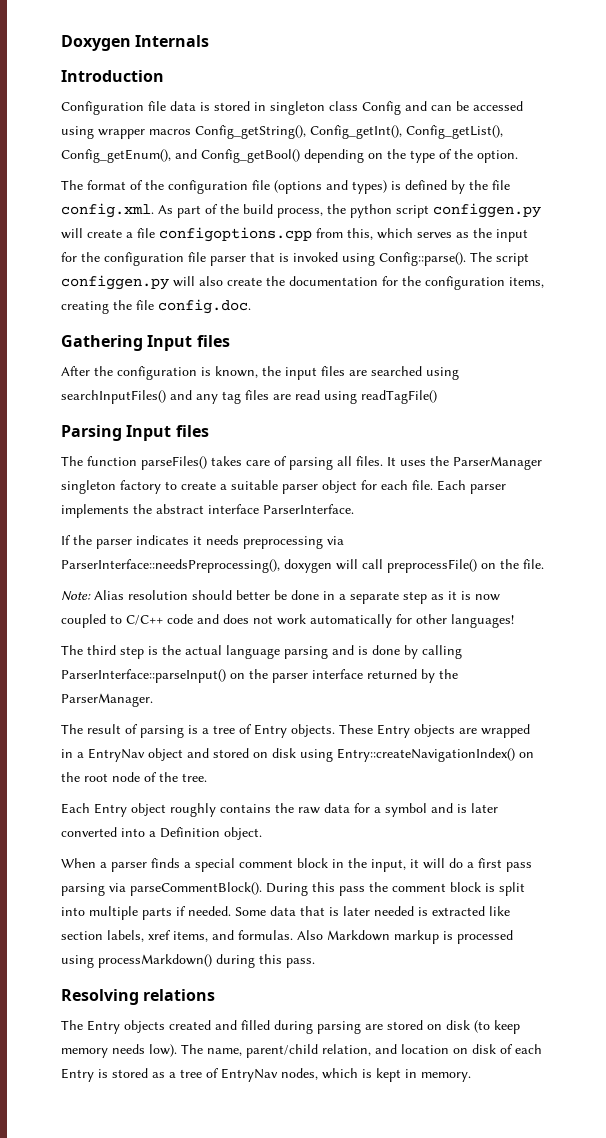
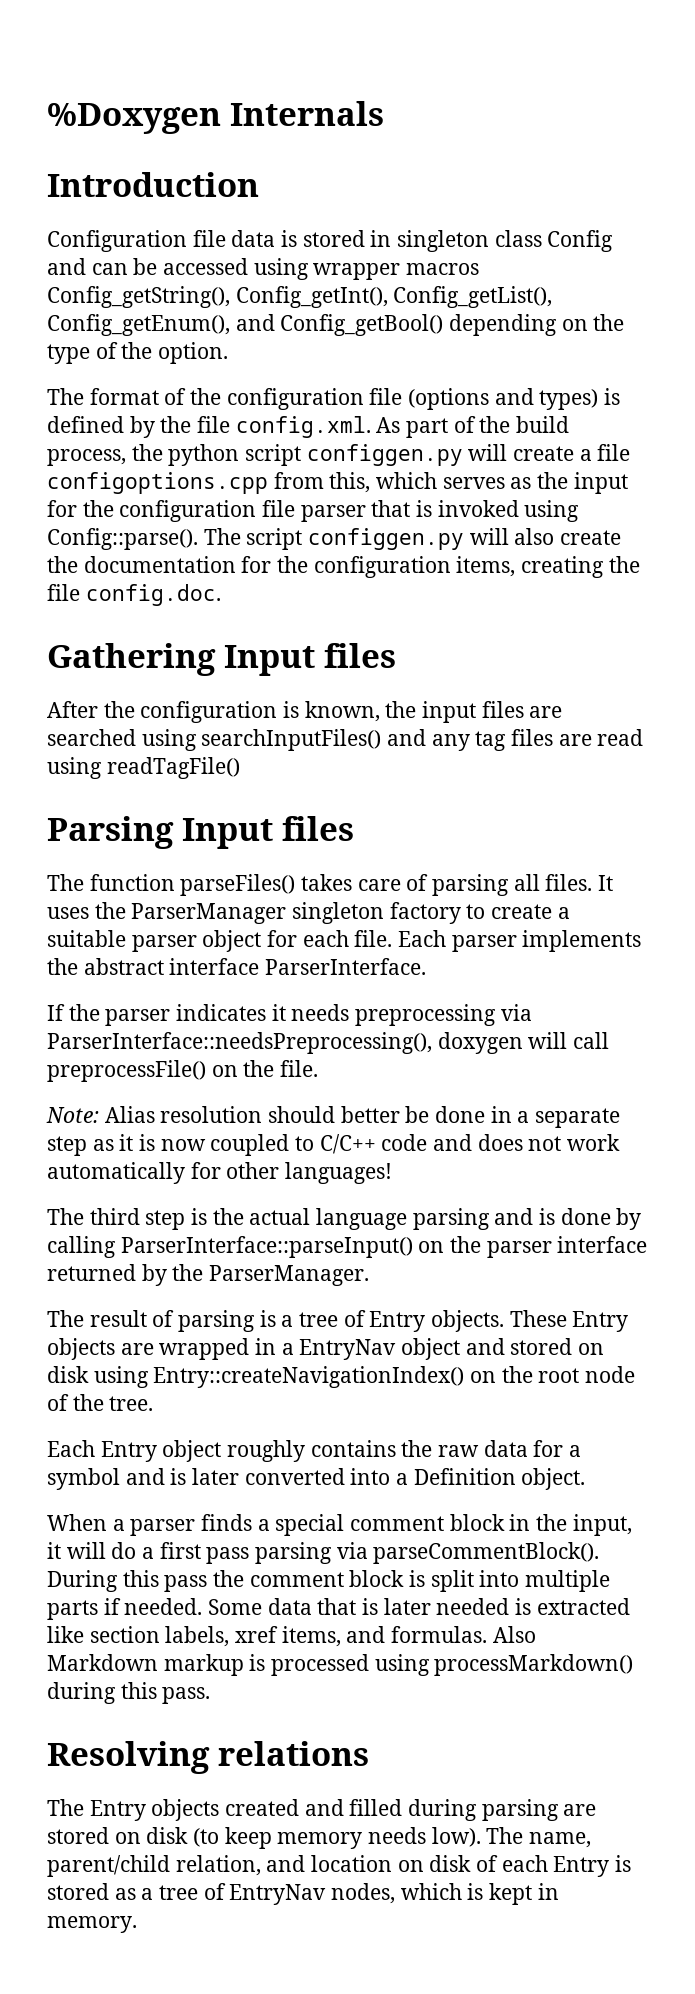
- Doxygen Internals
+ %Doxygen Internals

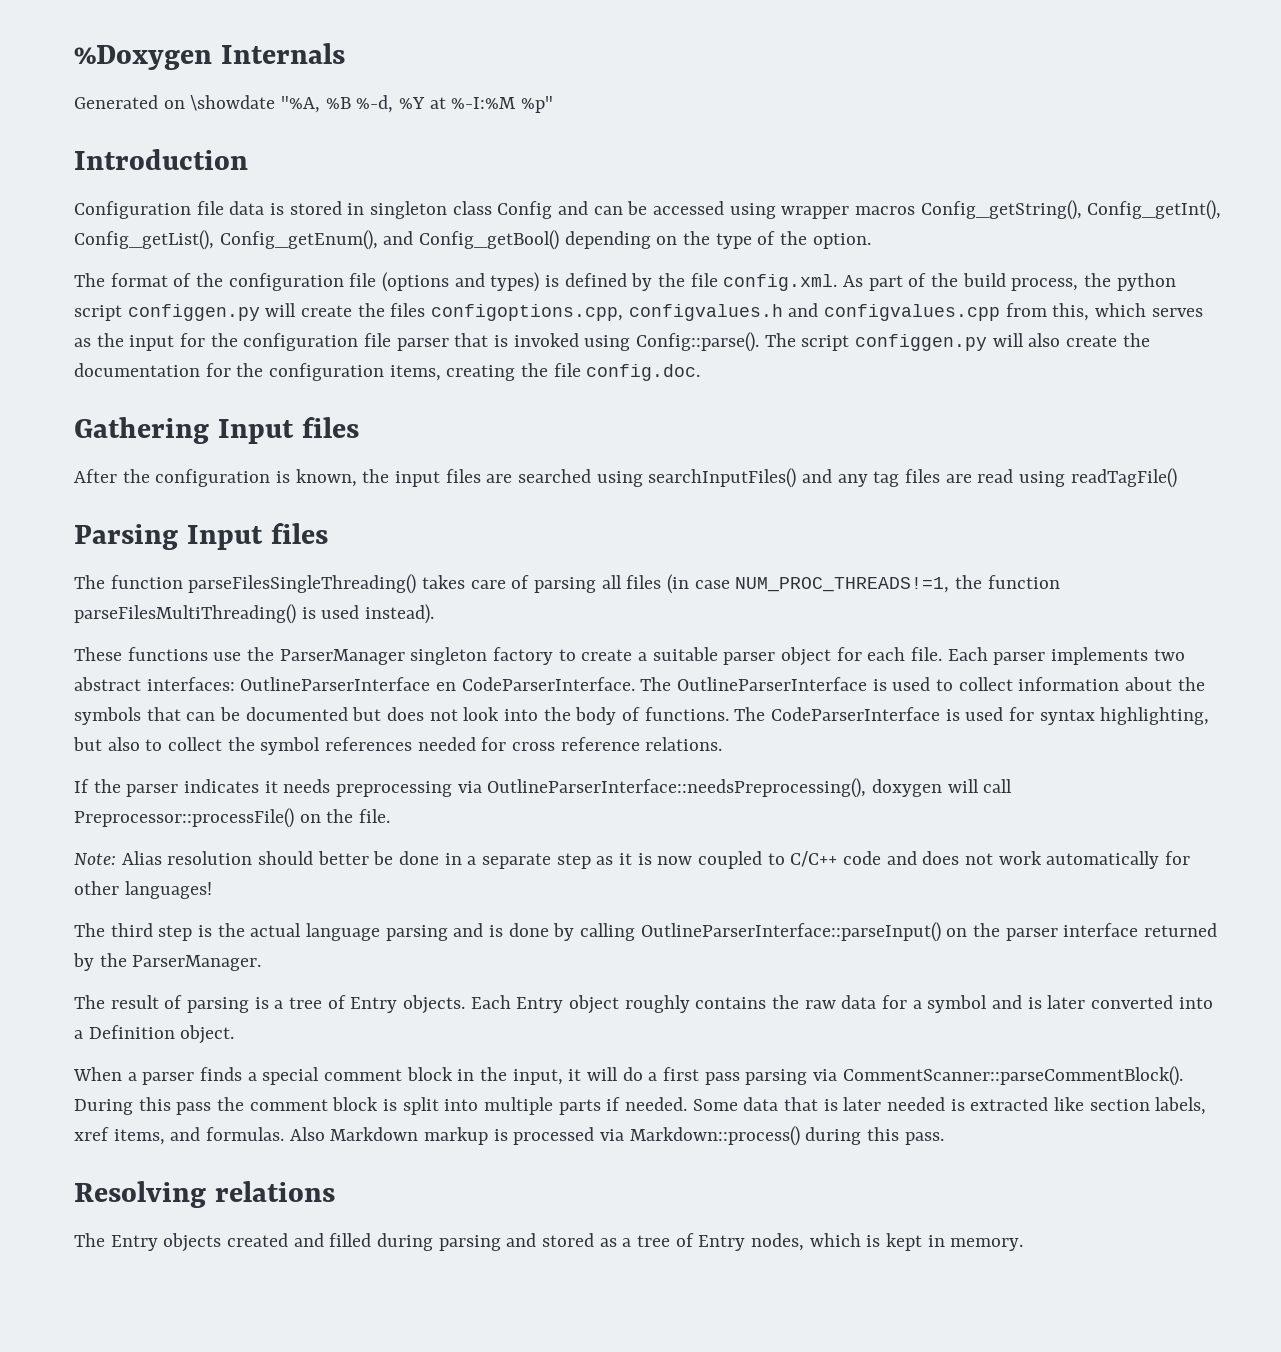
+ Generated on \showdate "%A, %B %-d, %Y at %-I:%M %p"
- The format of the configuration file (options and types) is defined by the file config.xml. As part of the build process, the python script configgen.py will create a file configoptions.cpp from this, which serves as the input for the configuration file parser that is invoked using Config::parse().
+ The format of the configuration file (options and types) is defined by the file config.xml. As part of the build process, the python script configgen.py will create the files configoptions.cpp, configvalues.h and configvalues.cpp from this, which serves as the input for the configuration file parser that is invoked using Config::parse().
- The function parseFiles() takes care of parsing all files. It uses the ParserManager singleton factory to create a suitable parser object for each file.
+ The function parseFilesSingleThreading() takes care of parsing all files (in case NUM_PROC_THREADS!=1, the function parseFilesMultiThreading() is used instead).
+ These functions use the ParserManager singleton factory to create a suitable parser object for each file.
- Each parser implements the abstract interface ParserInterface.
+ Each parser implements two abstract interfaces: OutlineParserInterface en CodeParserInterface. The OutlineParserInterface is used to collect information about the symbols that can be documented but does not look into the body of functions. The CodeParserInterface is used for syntax highlighting, but also to collect the symbol references needed for cross reference relations.
- If the parser indicates it needs preprocessing via ParserInterface::needsPreprocessing(), doxygen will call preprocessFile() on the file.
+ If the parser indicates it needs preprocessing via OutlineParserInterface::needsPreprocessing(), doxygen will call Preprocessor::processFile() on the file.
- The third step is the actual language parsing and is done by calling ParserInterface::parseInput() on the parser interface returned by the ParserManager.
+ The third step is the actual language parsing and is done by calling OutlineParserInterface::parseInput() on the parser interface returned by the ParserManager.
- The result of parsing is a tree of Entry objects. These Entry objects are wrapped in a EntryNav object and stored on disk using Entry::createNavigationIndex() on the root node of the tree.
- Each Entry object roughly contains the raw data for a symbol and is later converted into a Definition object.
+ The result of parsing is a tree of Entry objects. Each Entry object roughly contains the raw data for a symbol and is later converted into a Definition object.
- When a parser finds a special comment block in the input, it will do a first pass parsing via parseCommentBlock().
+ When a parser finds a special comment block in the input, it will do a first pass parsing via CommentScanner::parseCommentBlock().
- Also Markdown markup is processed using processMarkdown() during this pass.
+ Also Markdown markup is processed via Markdown::process() during this pass.
- The Entry objects created and filled during parsing are stored on disk (to keep memory needs low). The name, parent/child relation, and location on disk of each Entry is stored as a tree of EntryNav nodes, which is kept in memory.
+ The Entry objects created and filled during parsing and stored as a tree of Entry nodes, which is kept in memory.

